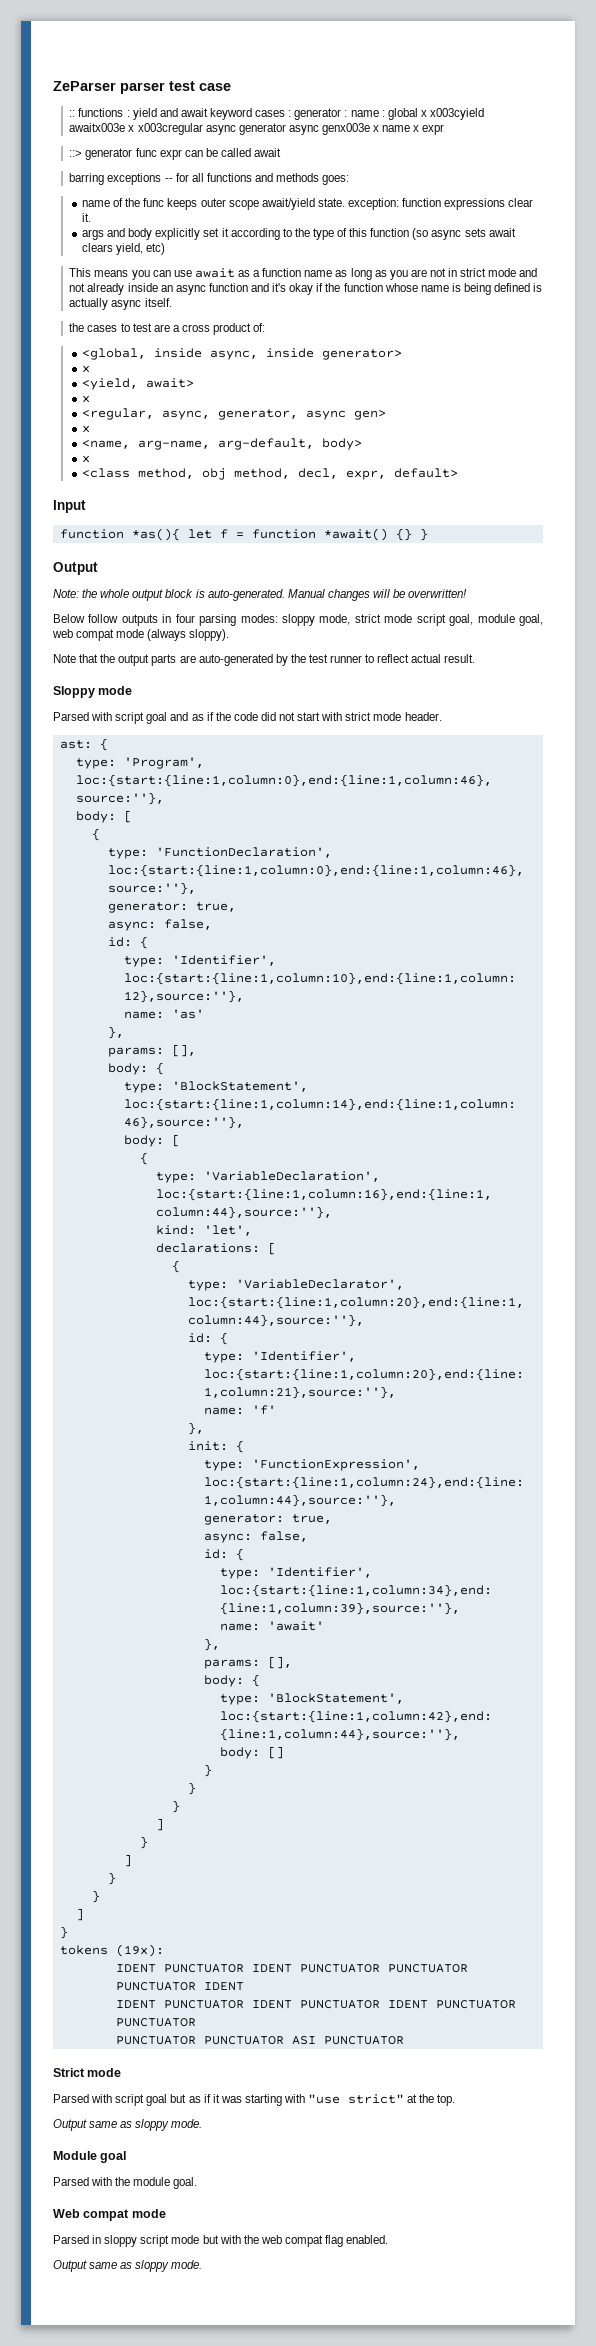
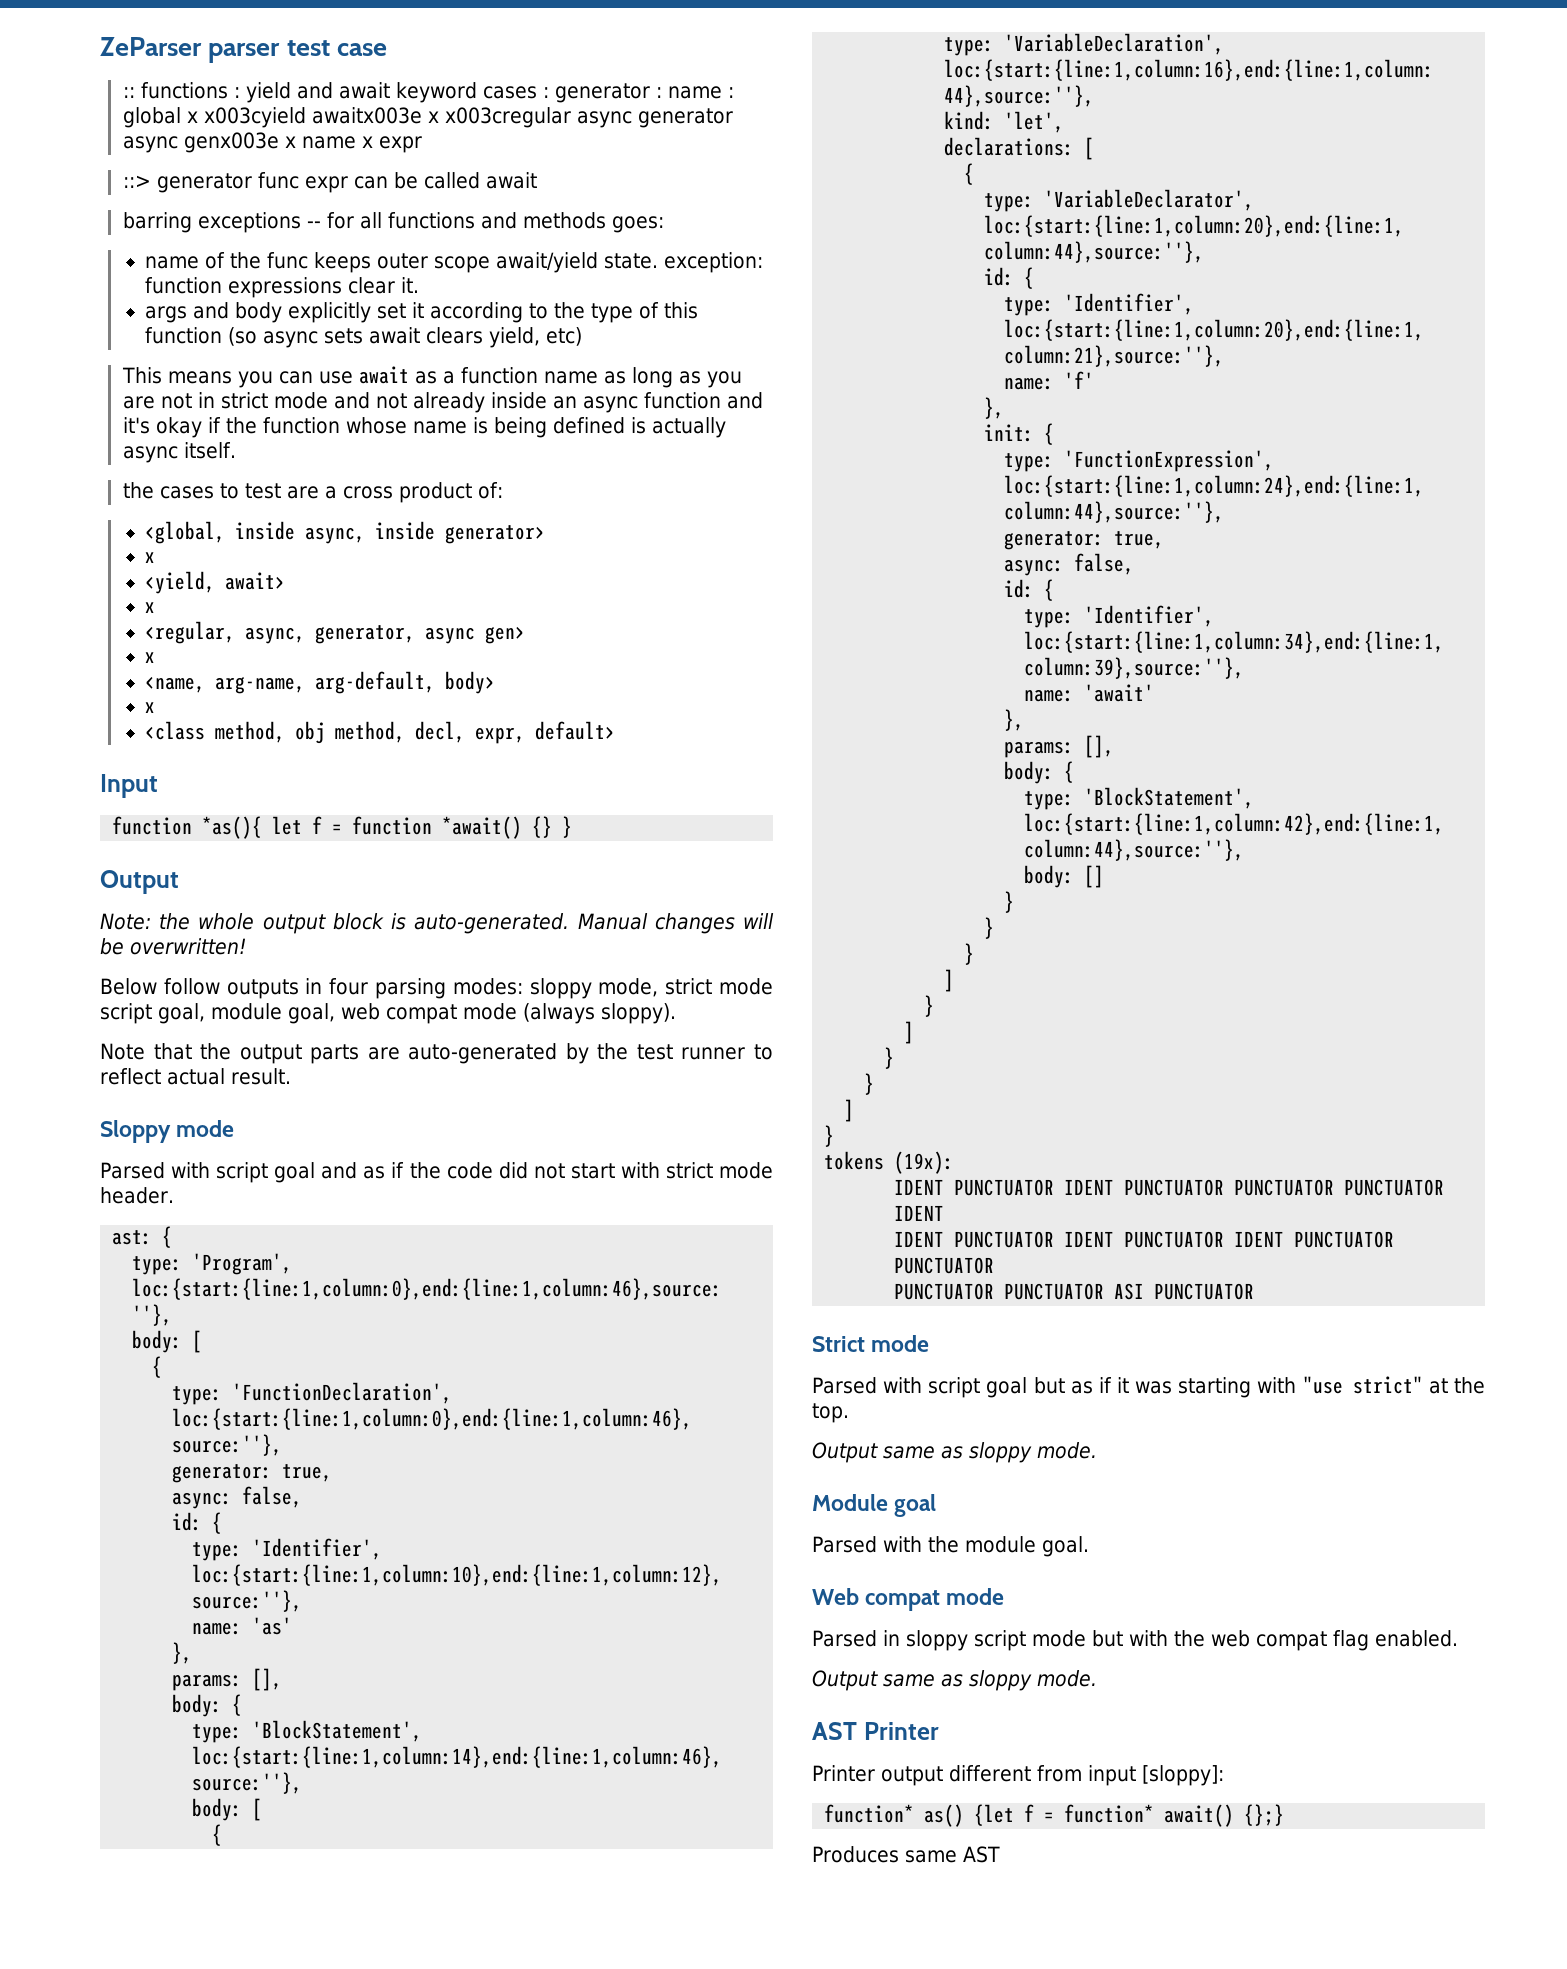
+ AST Printer
+ Printer output different from input [sloppy]:
+ function* as() {let f = function* await() {};}
+ Produces same AST

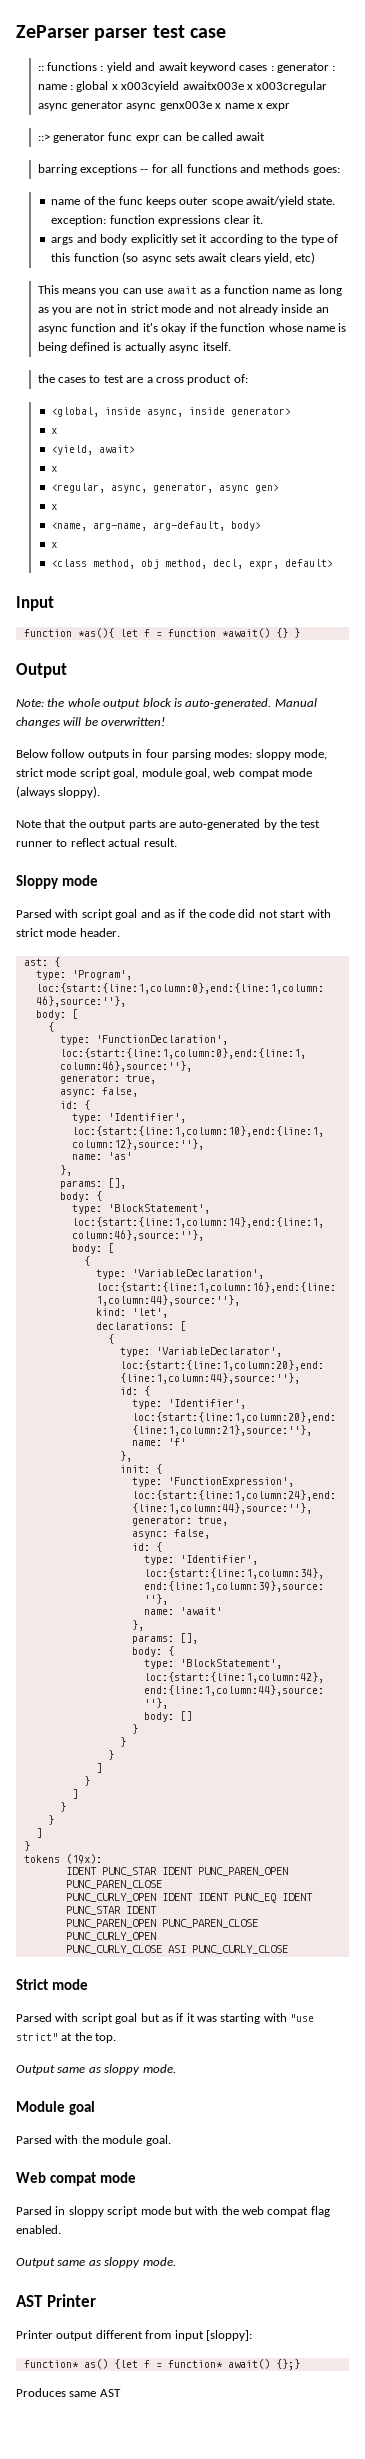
- IDENT PUNCTUATOR IDENT PUNCTUATOR PUNCTUATOR PUNCTUATOR IDENT
- IDENT PUNCTUATOR IDENT PUNCTUATOR IDENT PUNCTUATOR PUNCTUATOR
- PUNCTUATOR PUNCTUATOR ASI PUNCTUATOR
+ IDENT PUNC_STAR IDENT PUNC_PAREN_OPEN PUNC_PAREN_CLOSE
+ PUNC_CURLY_OPEN IDENT IDENT PUNC_EQ IDENT PUNC_STAR IDENT
+ PUNC_PAREN_OPEN PUNC_PAREN_CLOSE PUNC_CURLY_OPEN
+ PUNC_CURLY_CLOSE ASI PUNC_CURLY_CLOSE

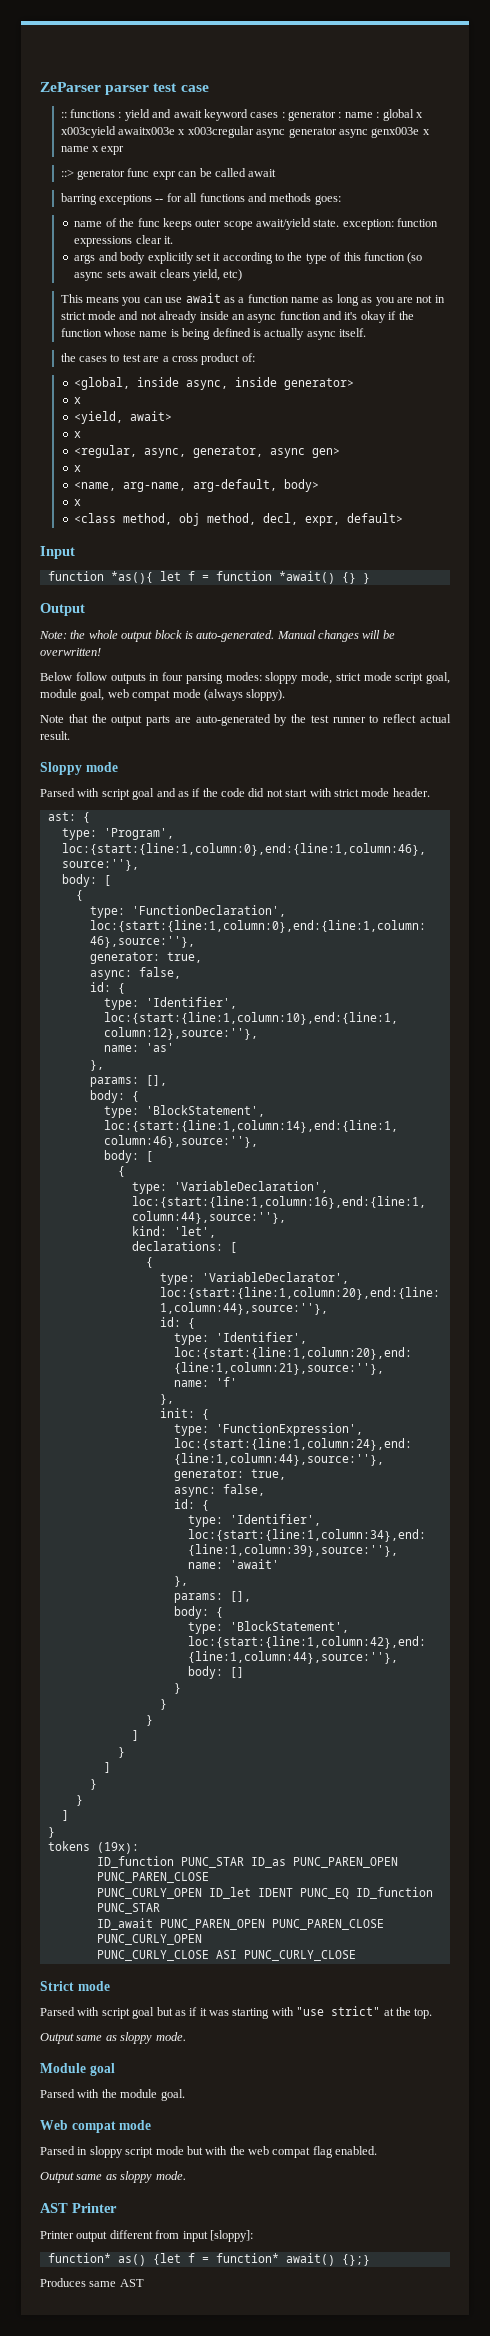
- IDENT PUNC_STAR IDENT PUNC_PAREN_OPEN PUNC_PAREN_CLOSE
+ ID_function PUNC_STAR ID_as PUNC_PAREN_OPEN PUNC_PAREN_CLOSE
- PUNC_CURLY_OPEN IDENT IDENT PUNC_EQ IDENT PUNC_STAR IDENT
- PUNC_PAREN_OPEN PUNC_PAREN_CLOSE PUNC_CURLY_OPEN
+ PUNC_CURLY_OPEN ID_let IDENT PUNC_EQ ID_function PUNC_STAR
+ ID_await PUNC_PAREN_OPEN PUNC_PAREN_CLOSE PUNC_CURLY_OPEN

